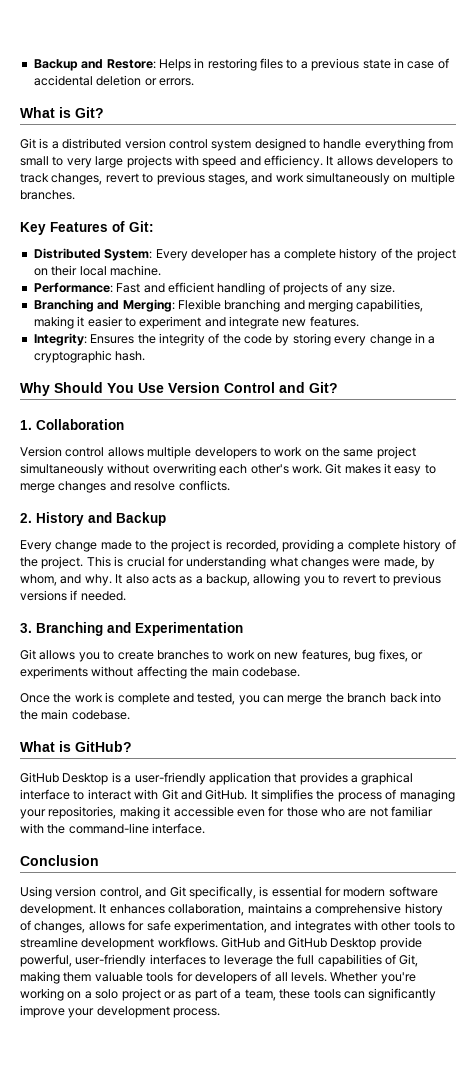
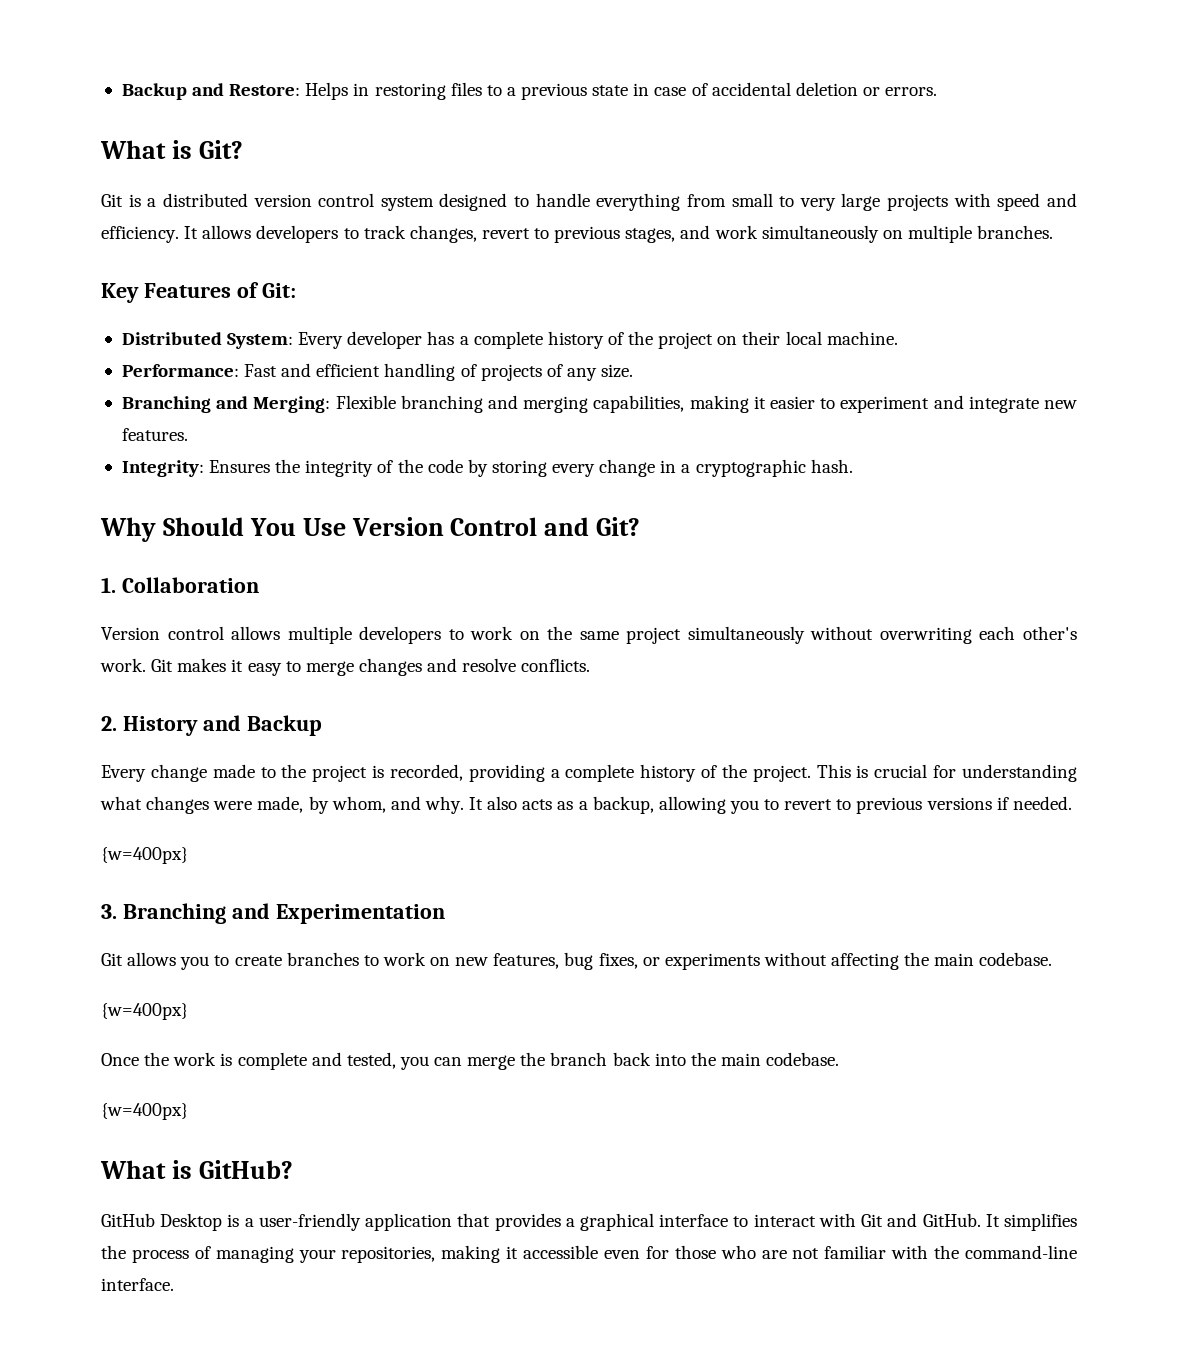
  It also acts as a backup, allowing you to revert to previous versions if needed.
+ {w=400px}
  Git allows you to create branches to work on new features, bug fixes, or experiments without affecting the main codebase.
+ {w=400px}
  Once the work is complete and tested, you can merge the branch back into the main codebase.
+ {w=400px}
- Conclusion
- Using version control, and Git specifically, is essential for modern software development. It enhances collaboration, maintains a comprehensive history of changes, allows for safe experimentation, and integrates with other tools to streamline development workflows. GitHub and GitHub Desktop provide powerful, user-friendly interfaces to leverage the full capabilities of Git, making them valuable tools for developers of all levels. Whether you're working on a solo project or as part of a team, these tools can significantly improve your development process.

